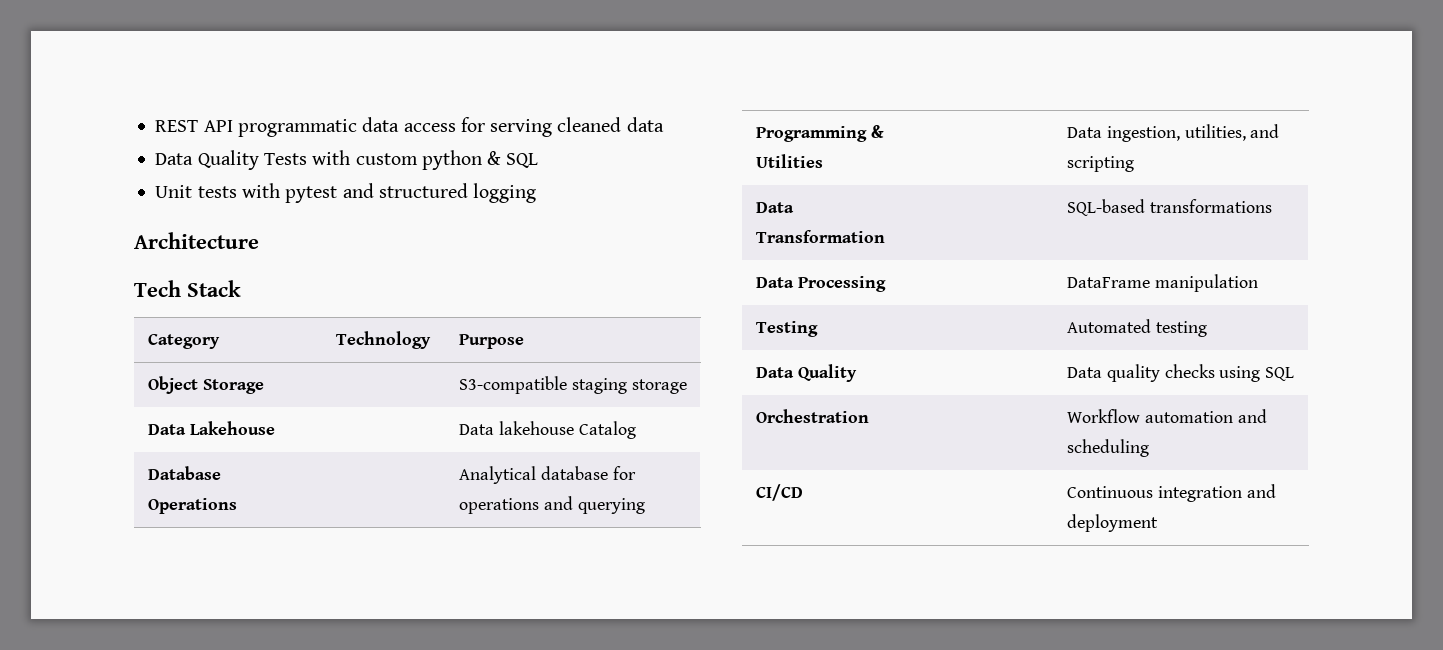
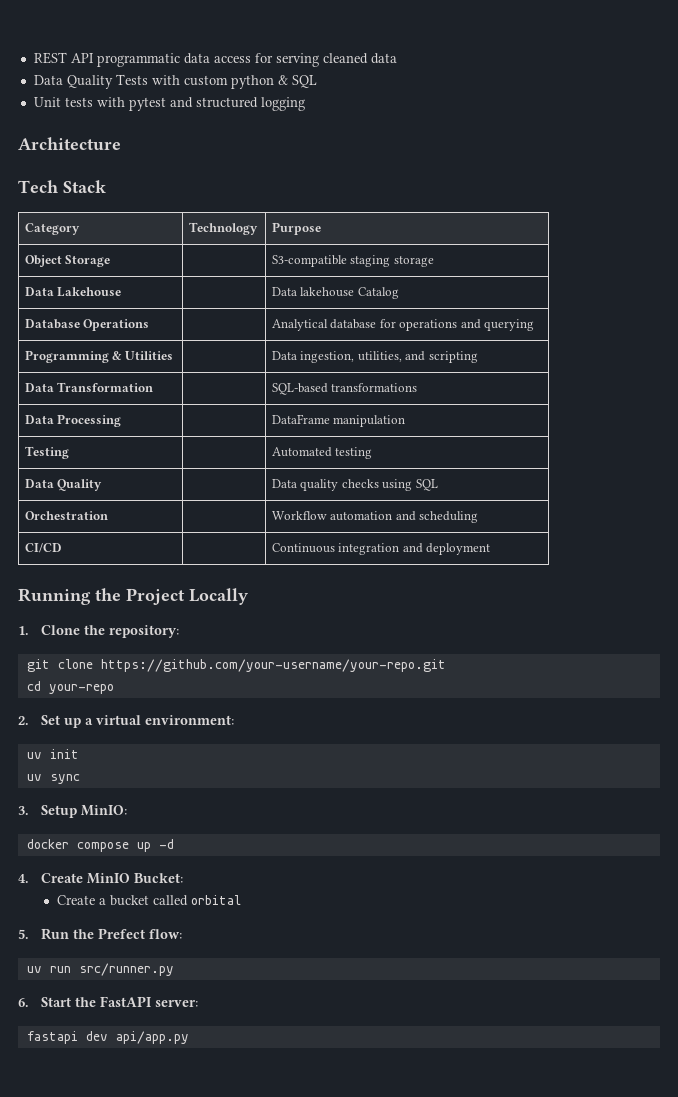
+ Running the Project Locally
+ 1. Clone the repository:
+ git clone https://github.com/your-username/your-repo.git
+ cd your-repo
+ 2. Set up a virtual environment:
+ uv init
+ uv sync
+ 3. Setup MinIO:
+ docker compose up -d
+ 4. Create MinIO Bucket:
+ Create a bucket called orbital
+ 5. Run the Prefect flow:
+ uv run src/runner.py
+ 6. Start the FastAPI server:
+ fastapi dev api/app.py

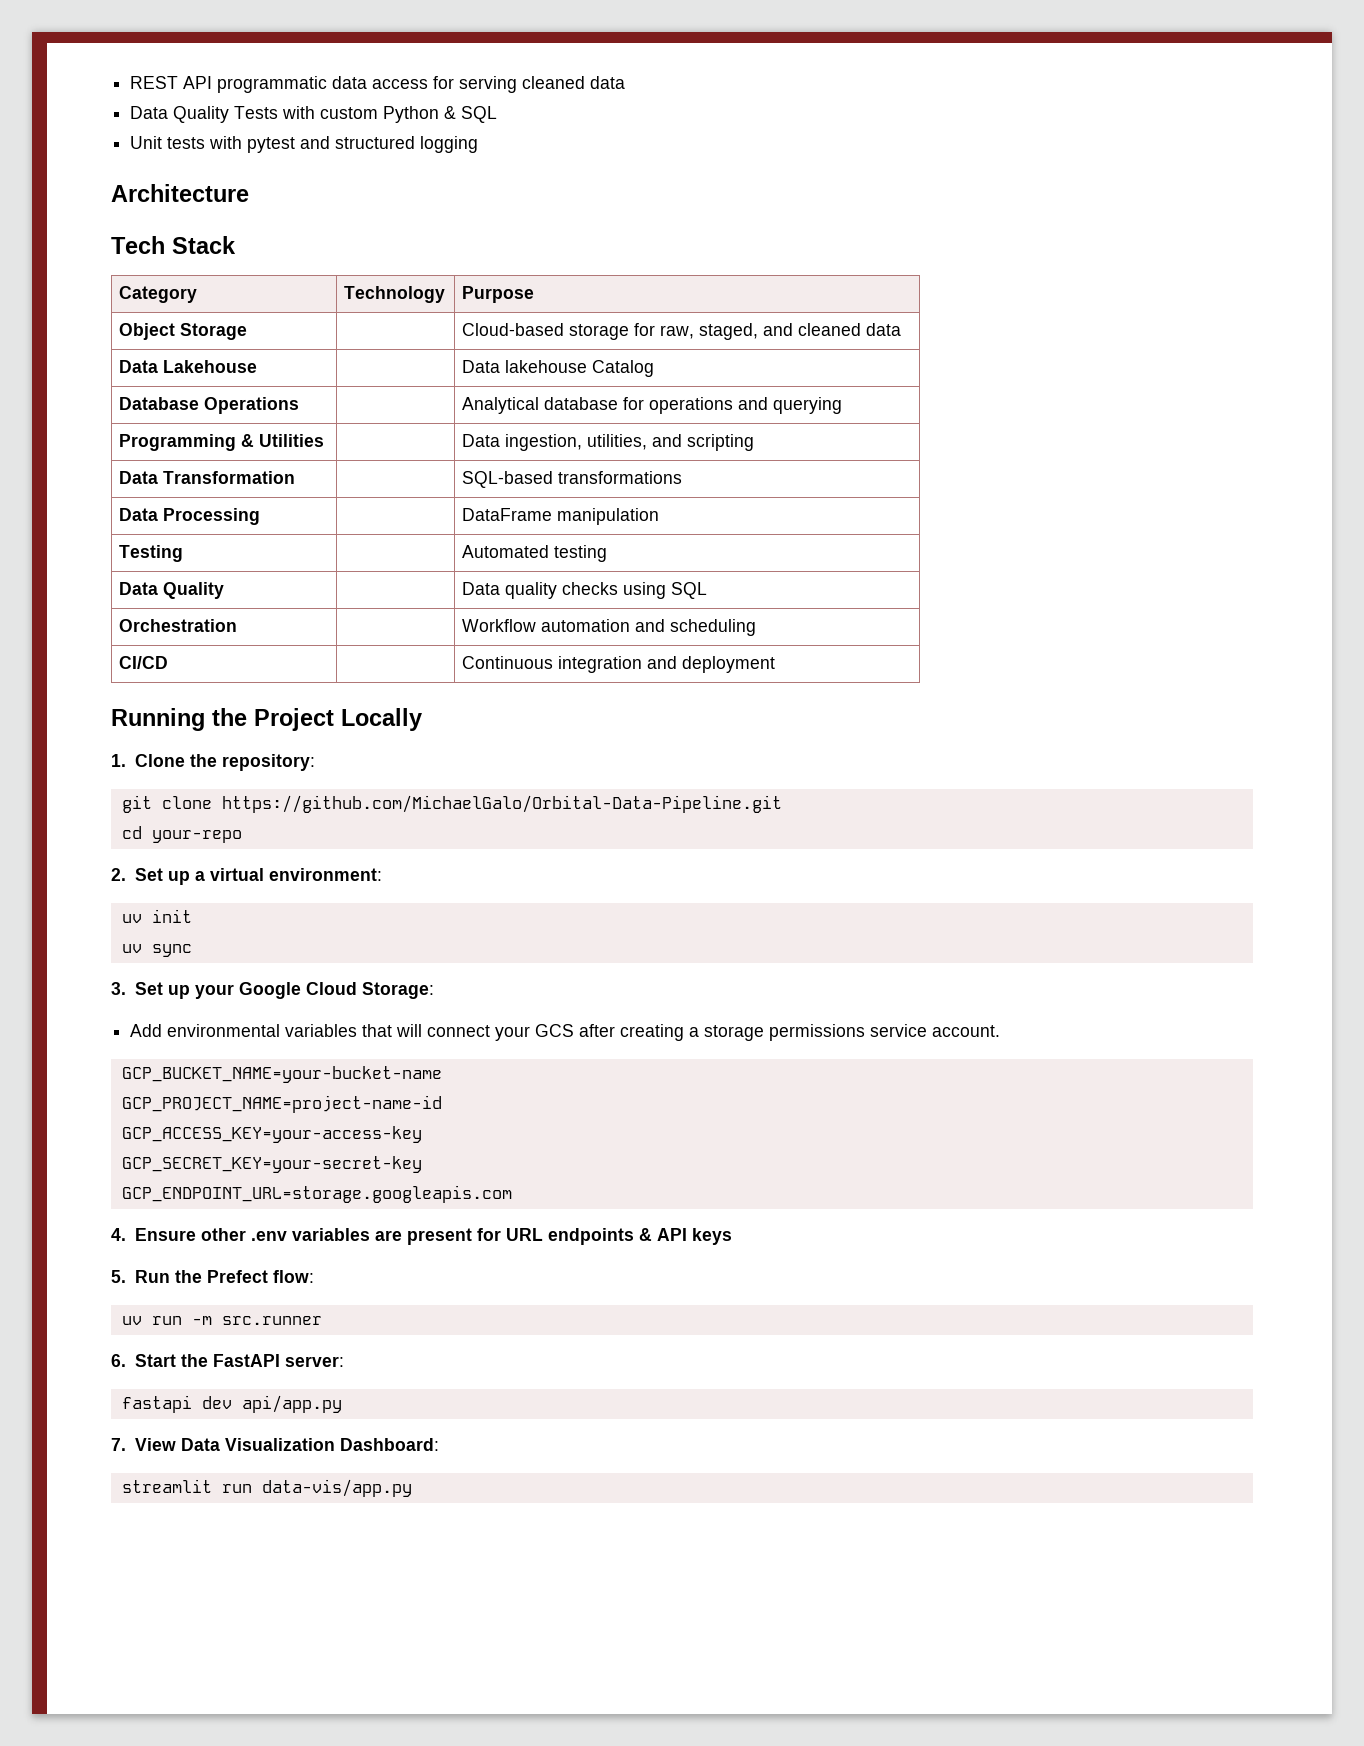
- Data Quality Tests with custom python & SQL
+ Data Quality Tests with custom Python & SQL
- Object Storage | | S3-compatible staging storage
+ Object Storage | | Cloud-based storage for raw, staged, and cleaned data
- git clone https://github.com/your-username/your-repo.git
+ git clone https://github.com/MichaelGalo/Orbital-Data-Pipeline.git
- 3. Setup MinIO:
- docker compose up -d
- 4. Create MinIO Bucket:
- Create a bucket called orbital
+ 3. Set up your Google Cloud Storage:
+ Add environmental variables that will connect your GCS after creating a storage permissions service account.
+ GCP_BUCKET_NAME=your-bucket-name
+ GCP_PROJECT_NAME=project-name-id
+ GCP_ACCESS_KEY=your-access-key
+ GCP_SECRET_KEY=your-secret-key
+ GCP_ENDPOINT_URL=storage.googleapis.com
+ 4. Ensure other .env variables are present for URL endpoints & API keys
- uv run src/runner.py
+ uv run -m src.runner
+ 7. View Data Visualization Dashboard:
+ streamlit run data-vis/app.py

